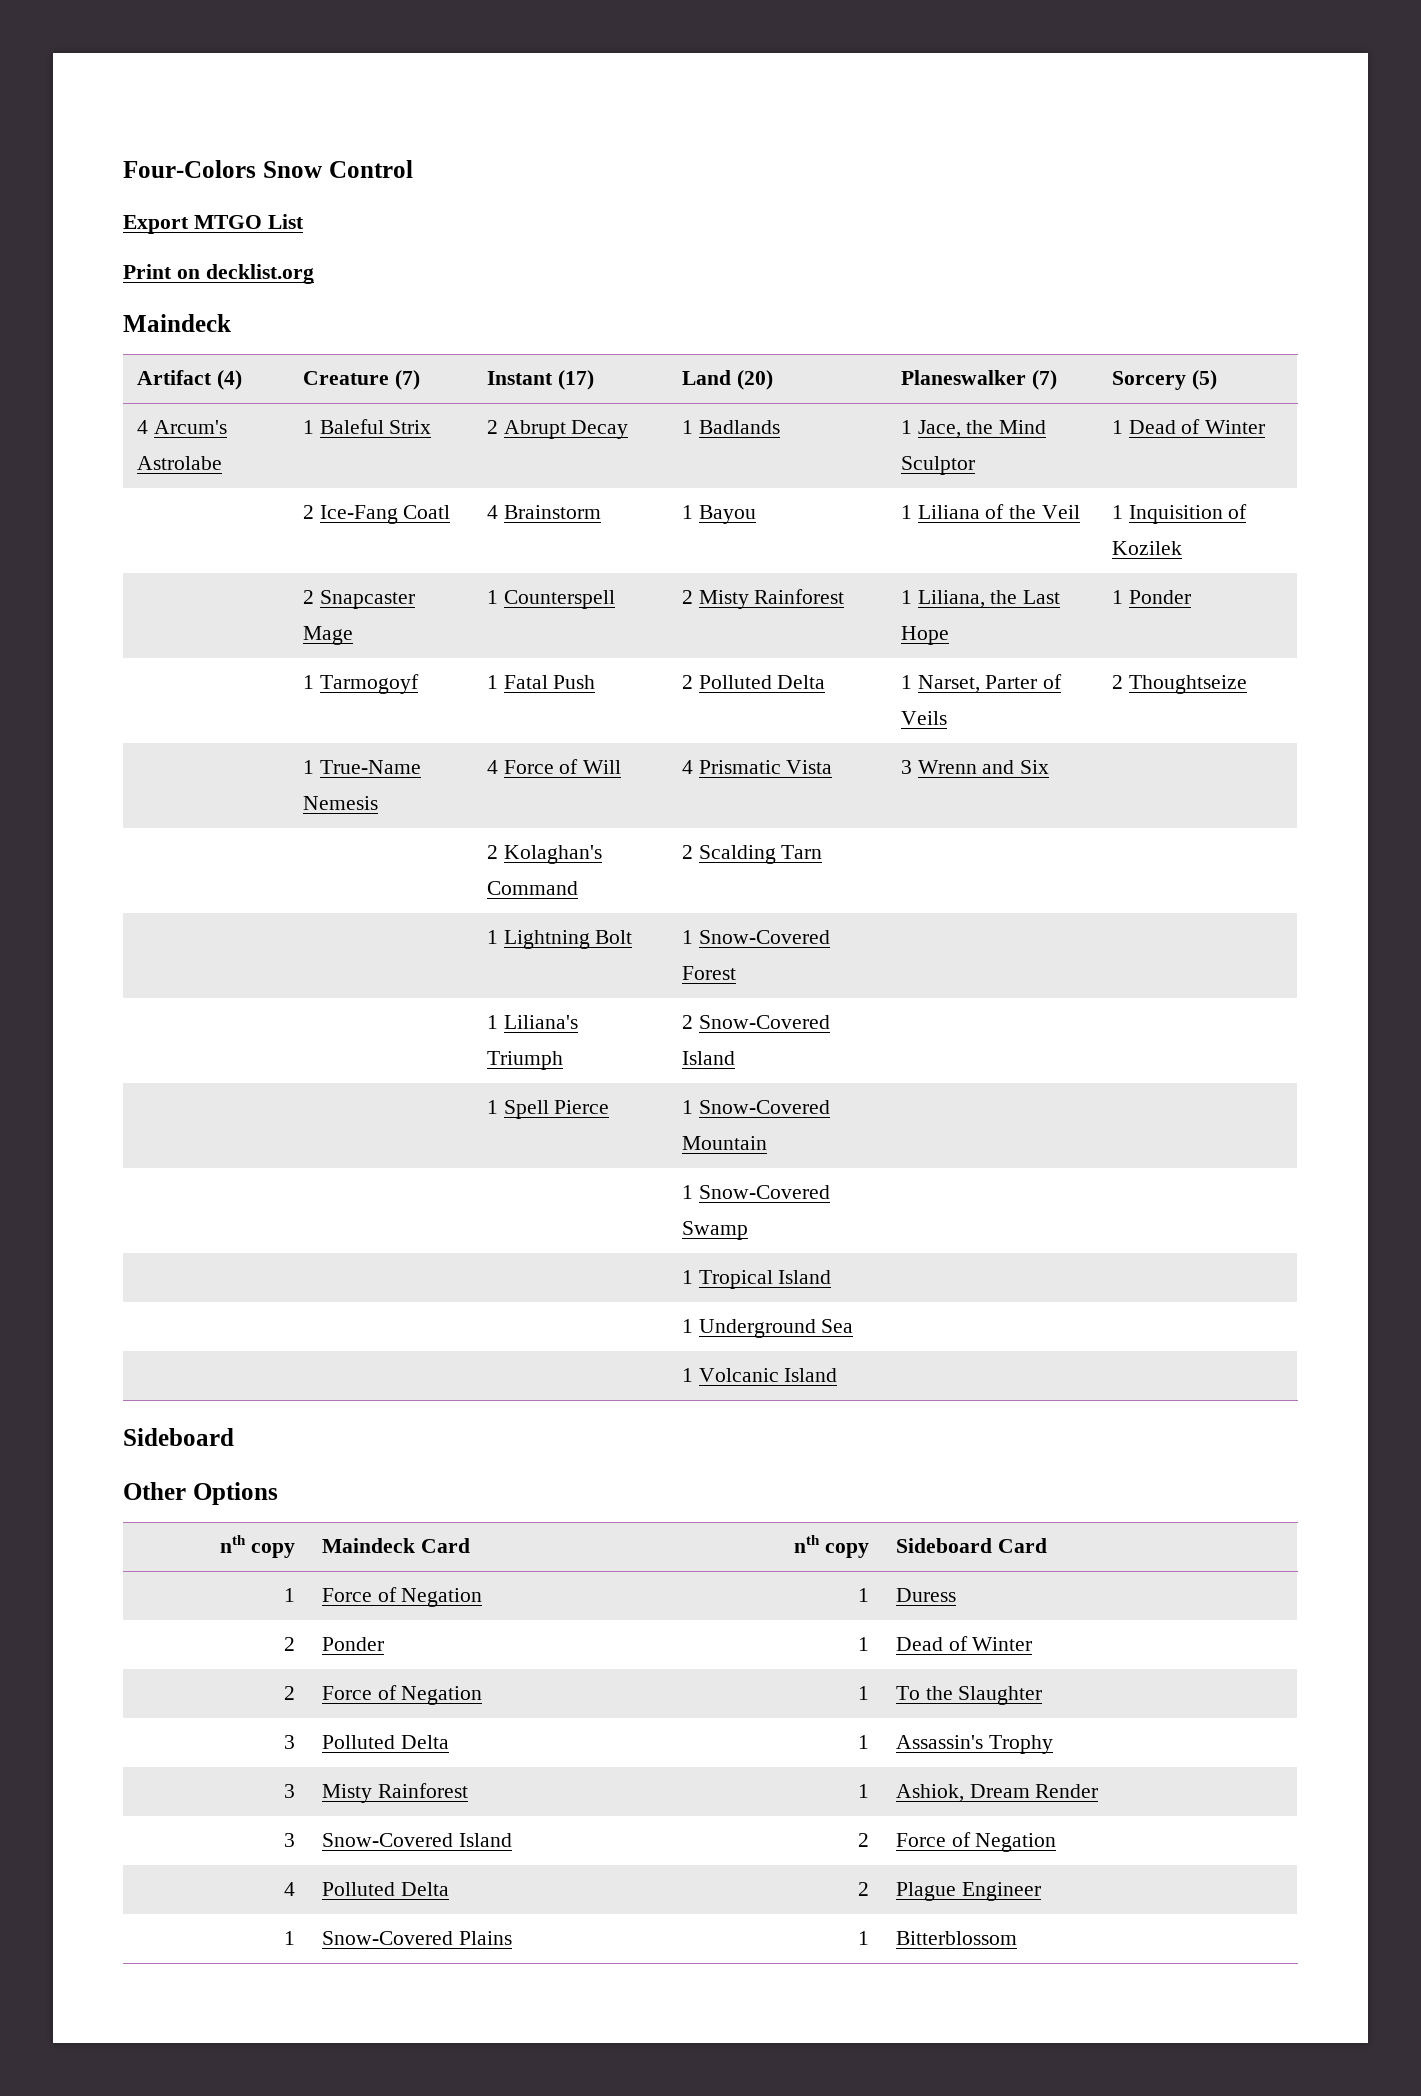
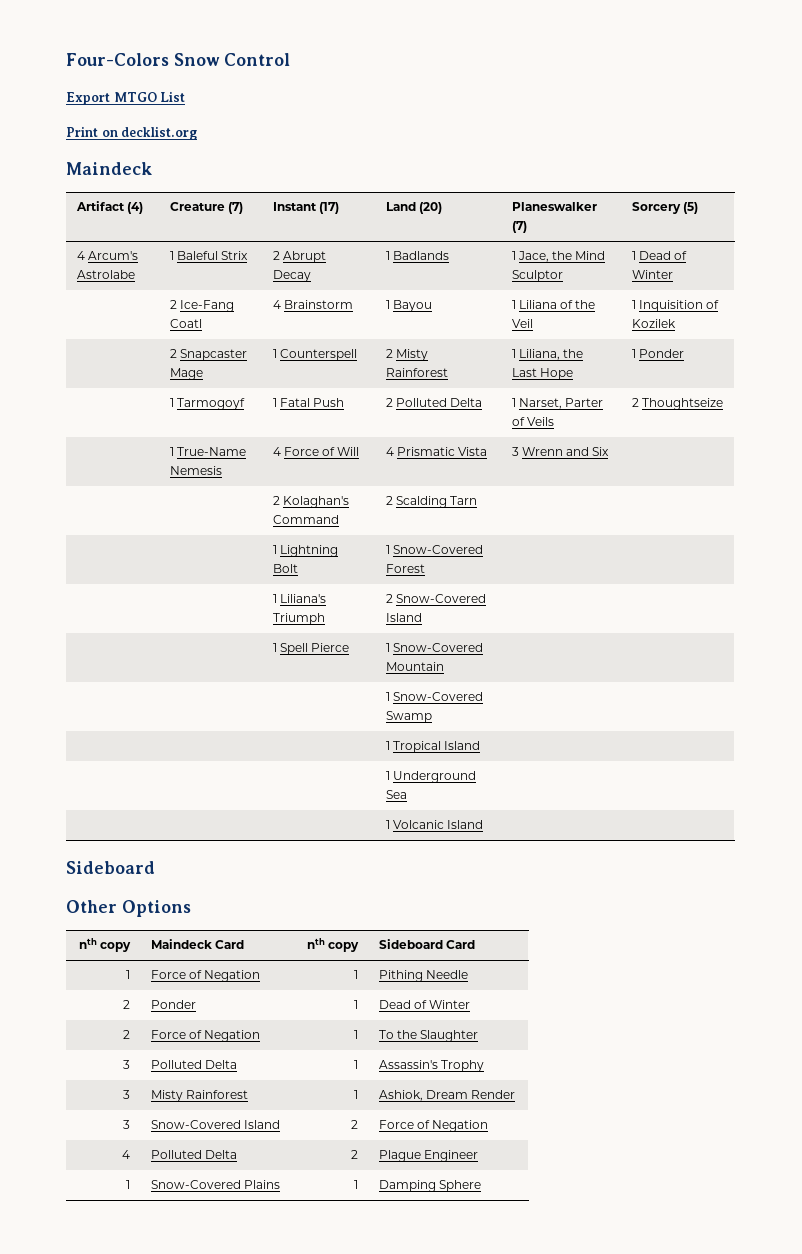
- 1 | Force of Negation | 1 | Duress
+ 1 | Force of Negation | 1 | Pithing Needle
- 1 | Snow-Covered Plains | 1 | Bitterblossom
+ 1 | Snow-Covered Plains | 1 | Damping Sphere

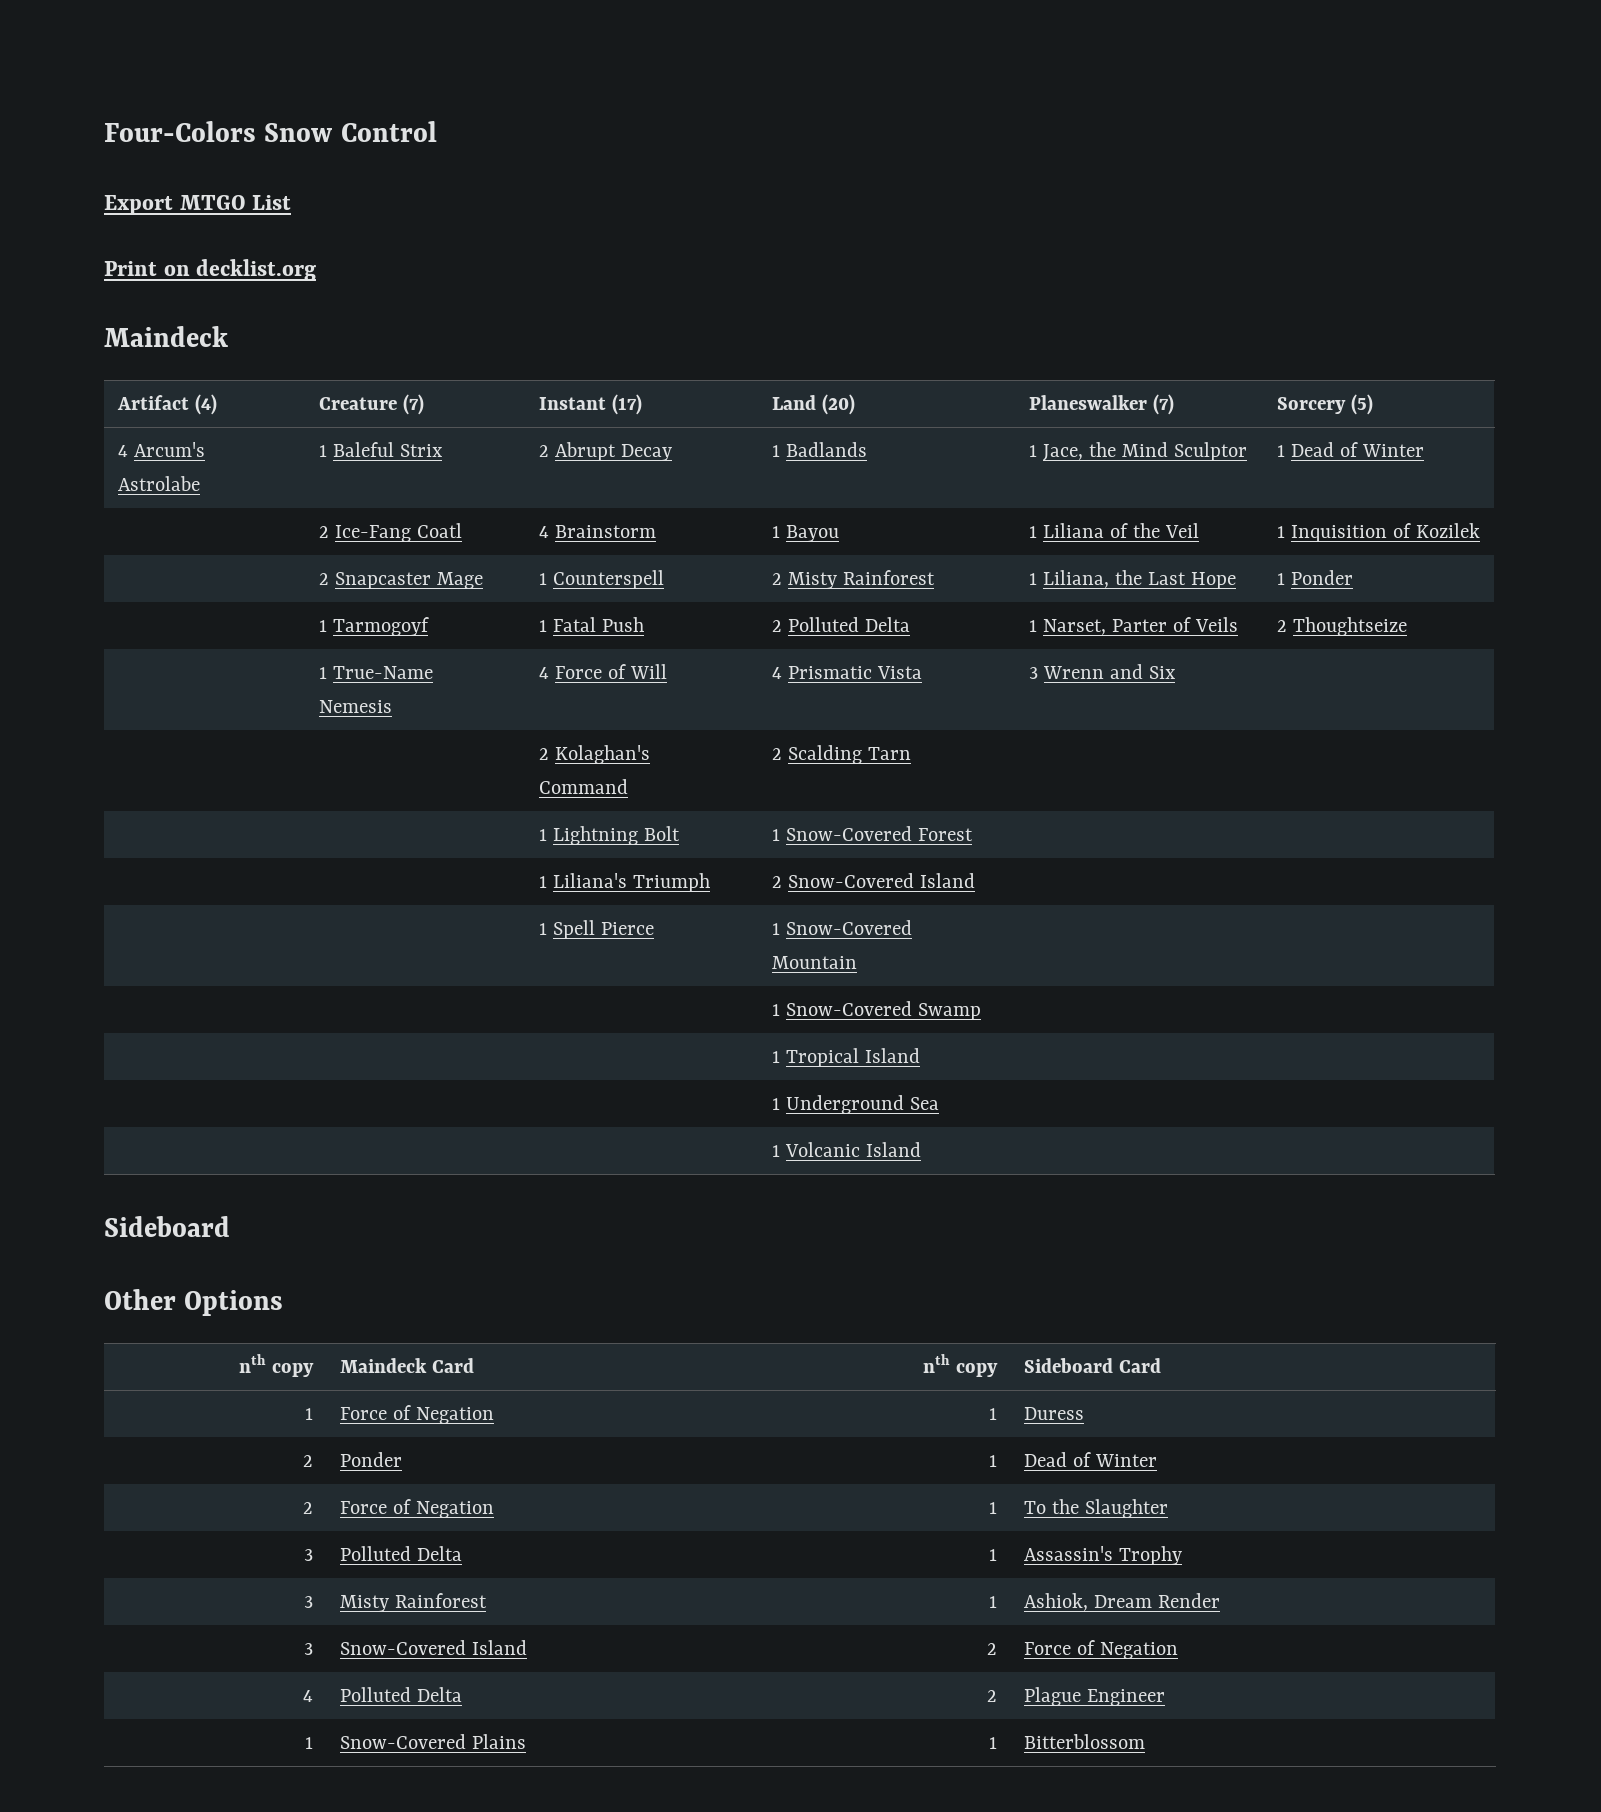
- 1 | Force of Negation | 1 | Pithing Needle
+ 1 | Force of Negation | 1 | Duress
- 1 | Snow-Covered Plains | 1 | Damping Sphere
+ 1 | Snow-Covered Plains | 1 | Bitterblossom

